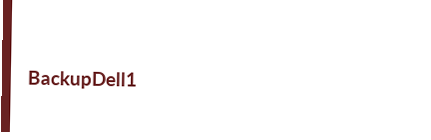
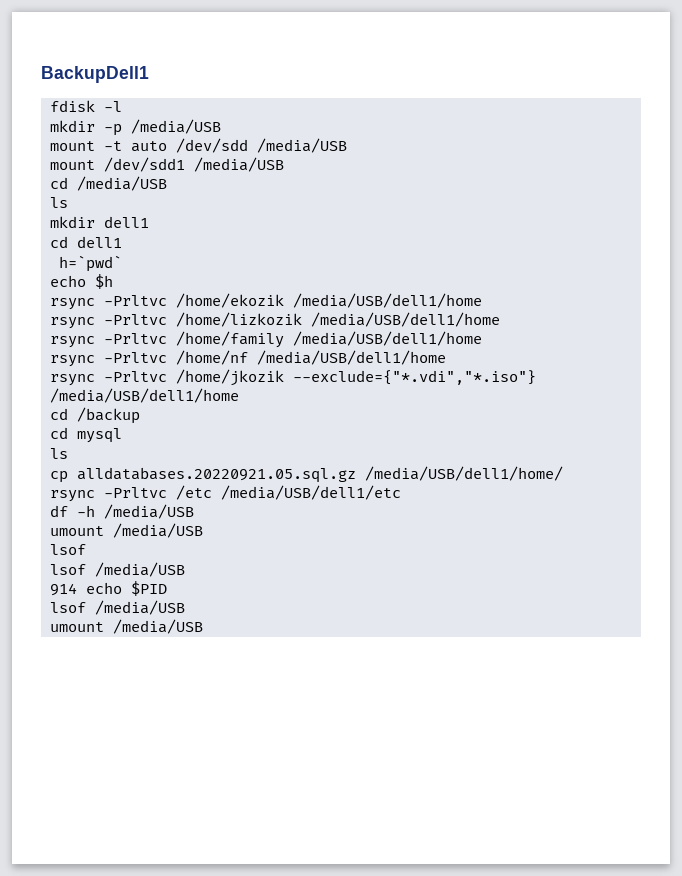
+ fdisk -l
+ mkdir -p /media/USB
+ mount -t auto /dev/sdd /media/USB
+ mount /dev/sdd1 /media/USB
+ cd /media/USB
+ ls
+ mkdir dell1
+ cd dell1
+ h=`pwd`
+ echo $h
+ rsync -Prltvc /home/ekozik /media/USB/dell1/home
+ rsync -Prltvc /home/lizkozik /media/USB/dell1/home
+ rsync -Prltvc /home/family /media/USB/dell1/home
+ rsync -Prltvc /home/nf /media/USB/dell1/home
+ rsync -Prltvc /home/jkozik --exclude={"*.vdi","*.iso"} /media/USB/dell1/home
+ cd /backup
+ cd mysql
+ ls
+ cp alldatabases.20220921.05.sql.gz /media/USB/dell1/home/
+ rsync -Prltvc /etc /media/USB/dell1/etc
+ df -h /media/USB
+ umount /media/USB
+ lsof
+ lsof /media/USB
+ 914 echo $PID
+ lsof /media/USB
+ umount /media/USB

